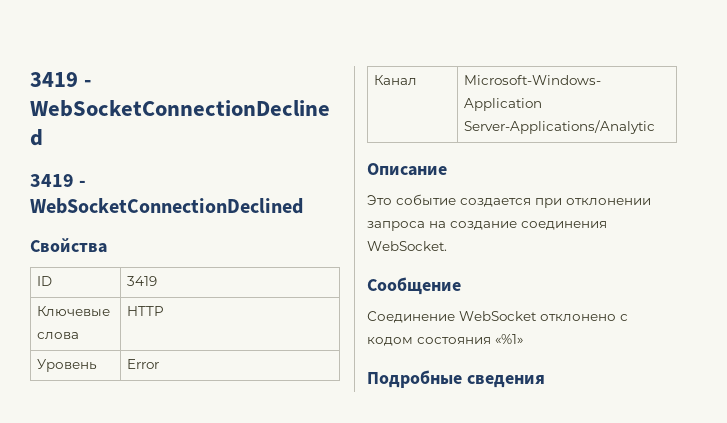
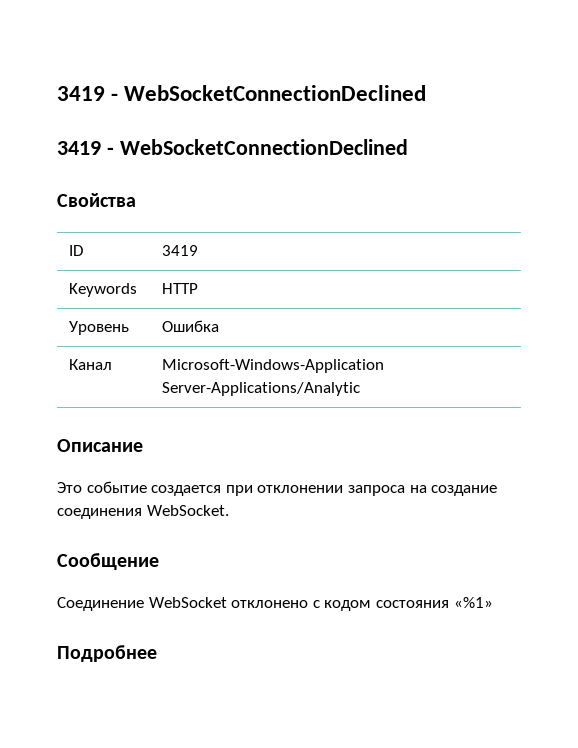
- Ключевые слова | HTTP
+ Keywords | HTTP
- Уровень | Error
+ Уровень | Ошибка
- Подробные сведения
+ Подробнее

